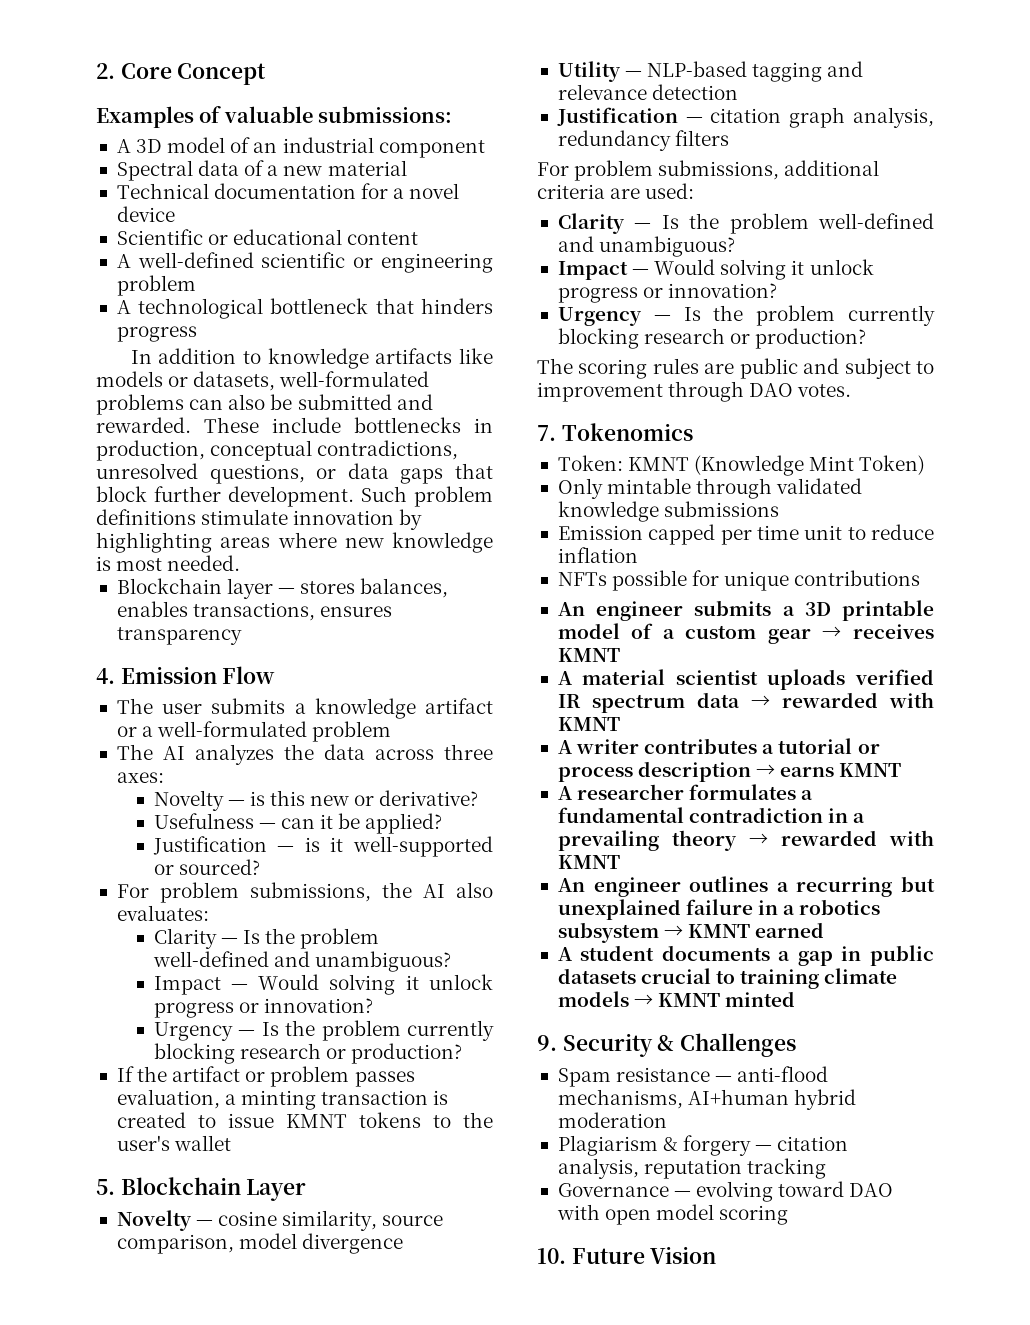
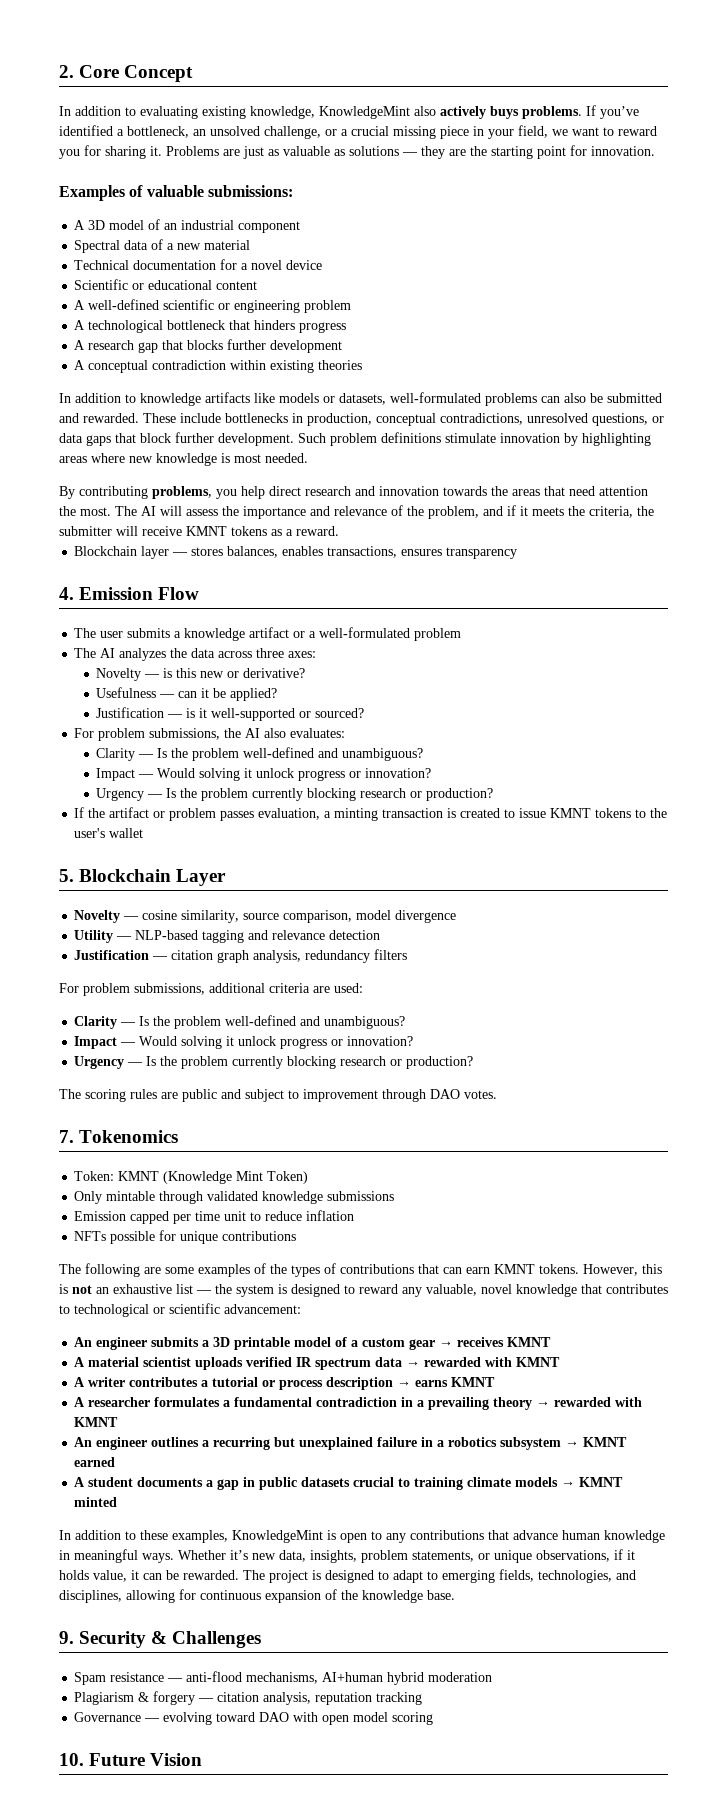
+ In addition to evaluating existing knowledge, KnowledgeMint also actively buys problems. If you’ve identified a bottleneck, an unsolved challenge, or a crucial missing piece in your field, we want to reward you for sharing it. Problems are just as valuable as solutions — they are the starting point for innovation.
+ A research gap that blocks further development
+ A conceptual contradiction within existing theories
+ By contributing problems, you help direct research and innovation towards the areas that need attention the most. The AI will assess the importance and relevance of the problem, and if it meets the criteria, the submitter will receive KMNT tokens as a reward.
+ The following are some examples of the types of contributions that can earn KMNT tokens. However, this is not an exhaustive list — the system is designed to reward any valuable, novel knowledge that contributes to technological or scientific advancement:
+ In addition to these examples, KnowledgeMint is open to any contributions that advance human knowledge in meaningful ways. Whether it’s new data, insights, problem statements, or unique observations, if it holds value, it can be rewarded. The project is designed to adapt to emerging fields, technologies, and disciplines, allowing for continuous expansion of the knowledge base.

